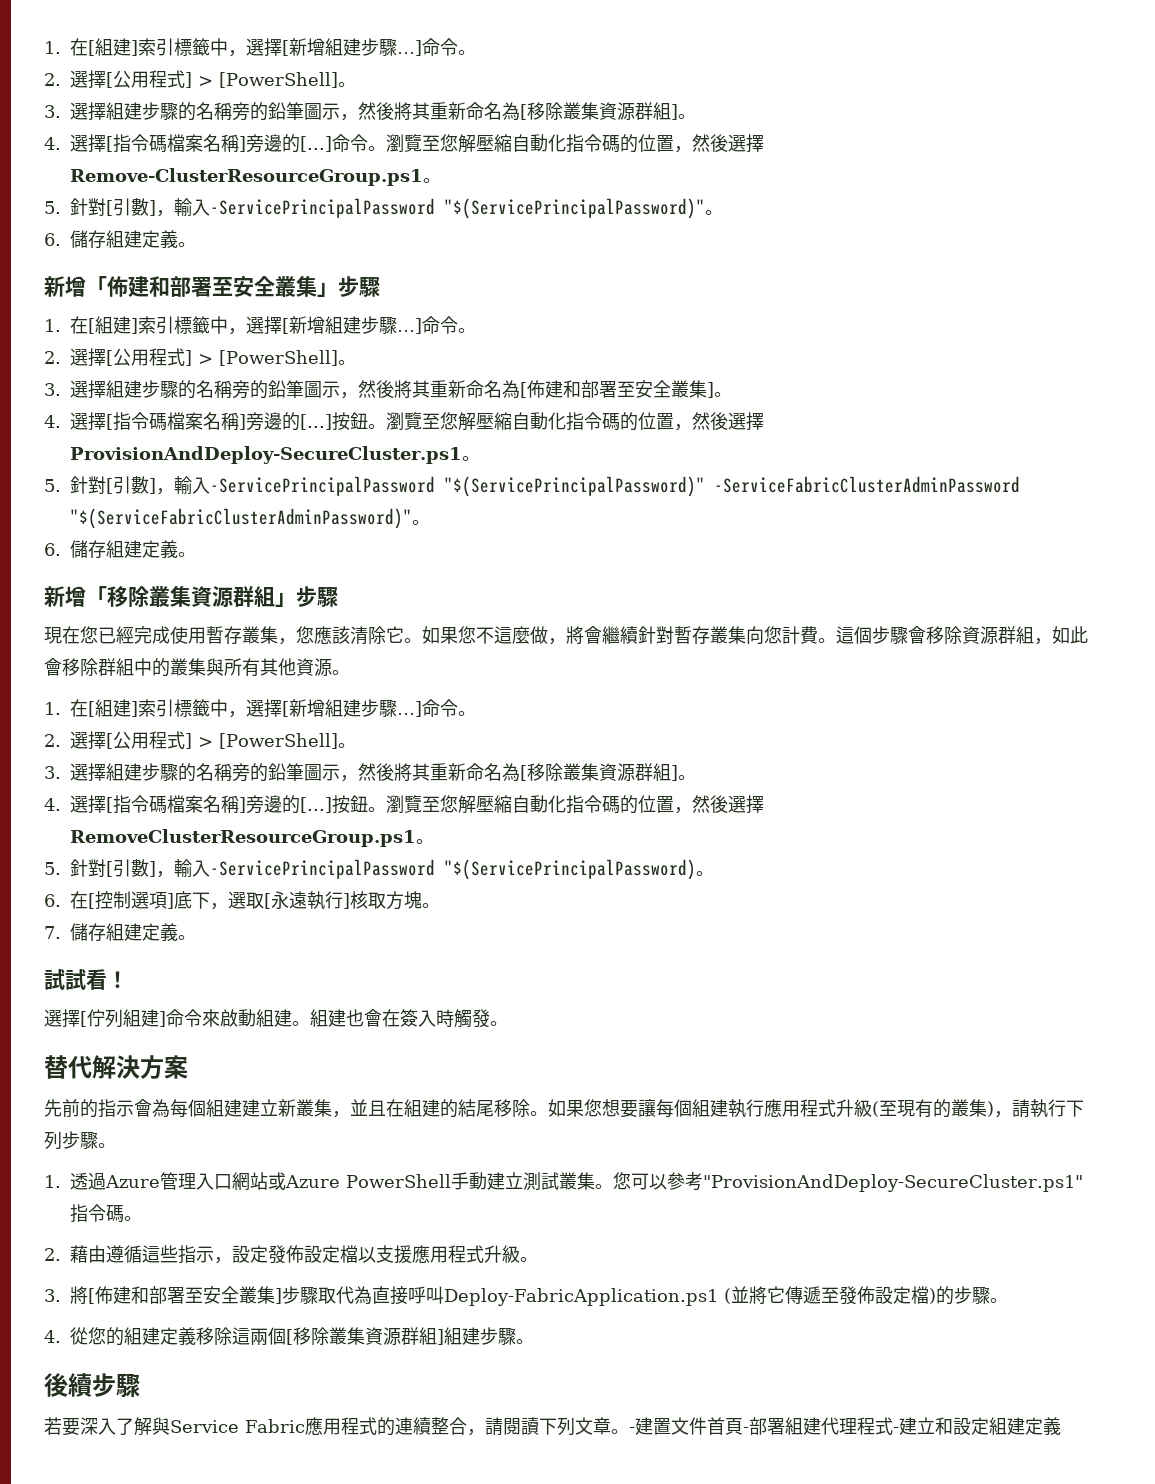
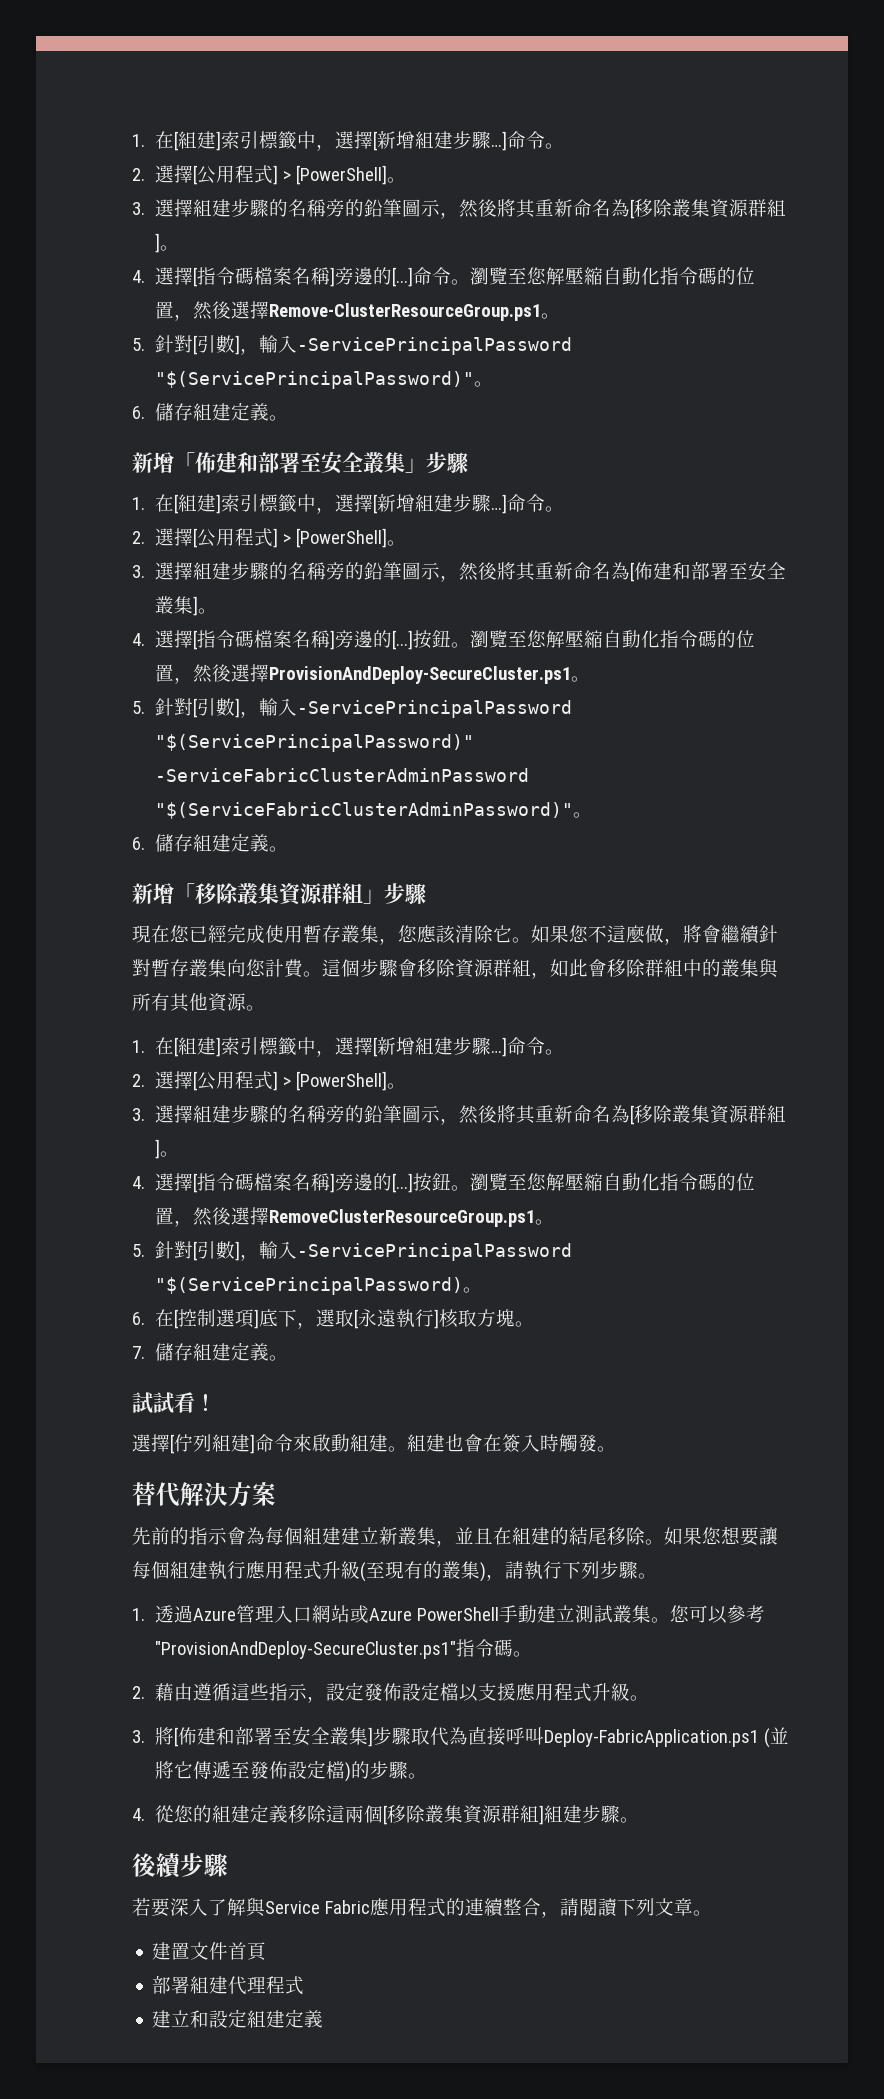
- 若要深入了解與Service Fabric應用程式的連續整合，請閱讀下列文章。-建置文件首頁-部署組建代理程式-建立和設定組建定義
+ 若要深入了解與Service Fabric應用程式的連續整合，請閱讀下列文章。
+ 建置文件首頁
+ 部署組建代理程式
+ 建立和設定組建定義

